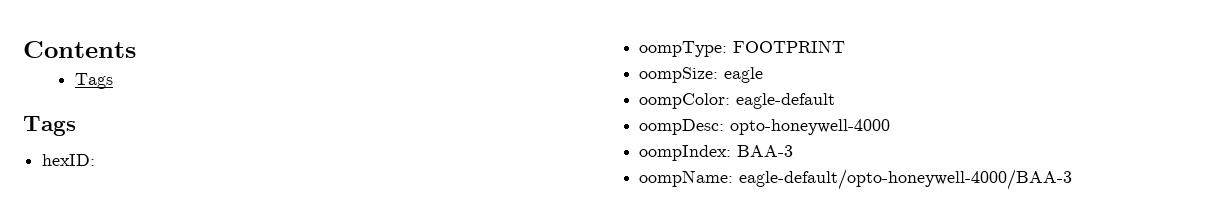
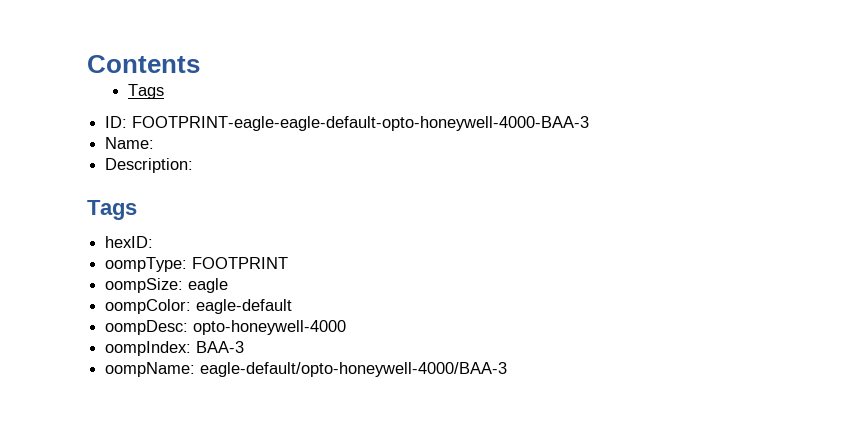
+ ID: FOOTPRINT-eagle-eagle-default-opto-honeywell-4000-BAA-3
+ Name:
+ Description:

